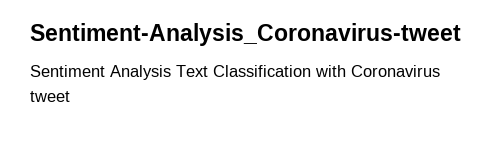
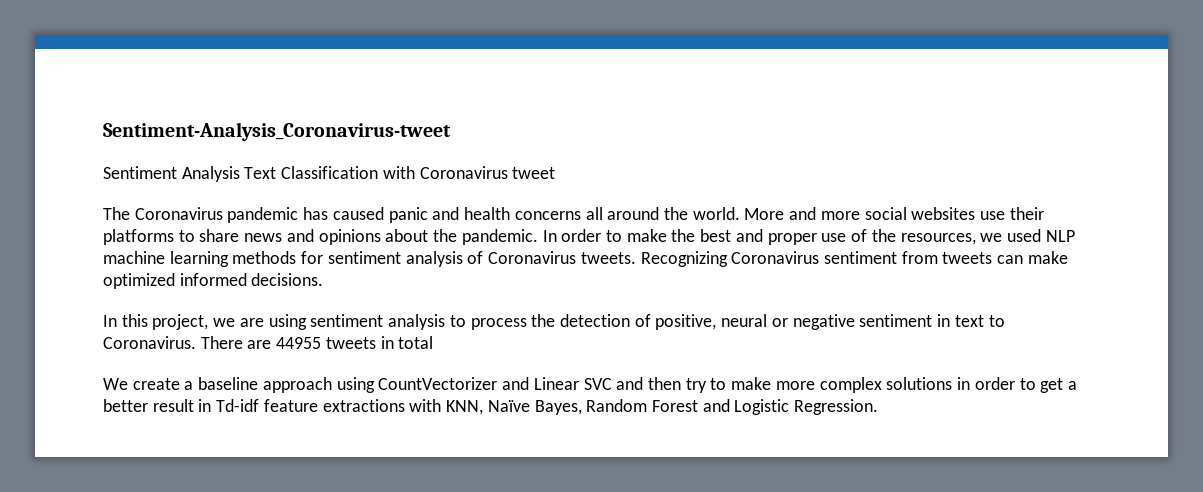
+ The Coronavirus pandemic has caused panic and health concerns all around the world. More and more social websites use their platforms to share news and opinions about the pandemic. In order to make the best and proper use of the resources, we used NLP machine learning methods for sentiment analysis of Coronavirus tweets. Recognizing Coronavirus sentiment from tweets can make optimized informed decisions.
+ In this project, we are using sentiment analysis to process the detection of positive, neural or negative sentiment in text to Coronavirus. There are 44955 tweets in total
+ We create a baseline approach using CountVectorizer and Linear SVC and then try to make more complex solutions in order to get a better result in Td-idf feature extractions with KNN, Naïve Bayes, Random Forest and Logistic Regression.

